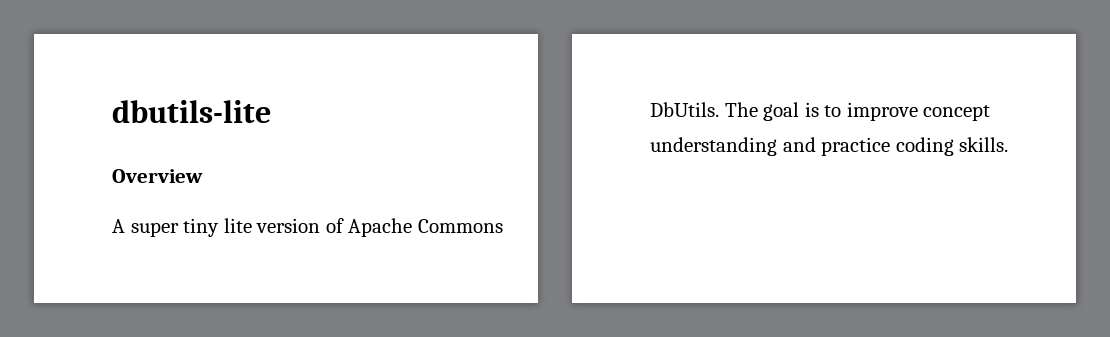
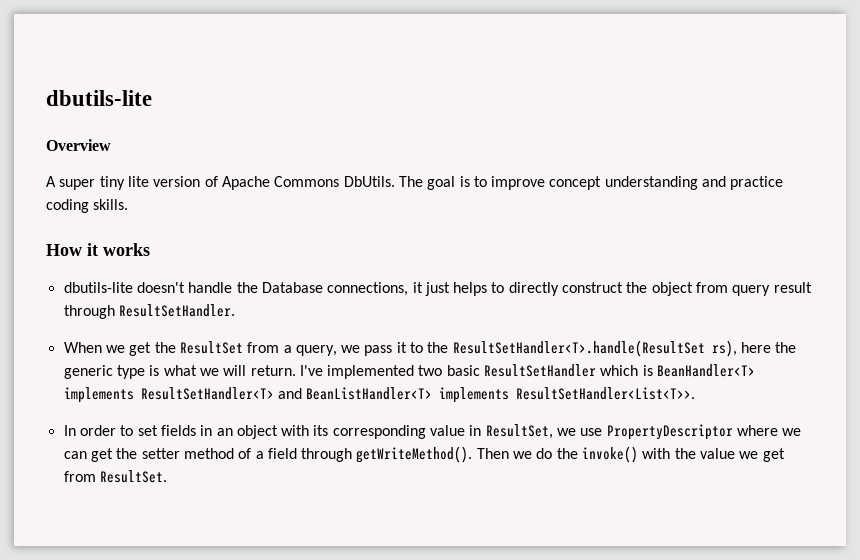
+ How it works
+ dbutils-lite doesn't handle the Database connections, it just helps to directly construct the object from query result through ResultSetHandler.
+ When we get the ResultSet from a query, we pass it to the ResultSetHandler<T>.handle(ResultSet rs), here the generic type is what we will return. I've implemented two basic ResultSetHandler which is BeanHandler<T> implements ResultSetHandler<T> and BeanListHandler<T> implements ResultSetHandler<List<T>>.
+ In order to set fields in an object with its corresponding value in ResultSet, we use PropertyDescriptor where we can get the setter method of a field through getWriteMethod(). Then we do the invoke() with the value we get from ResultSet.

